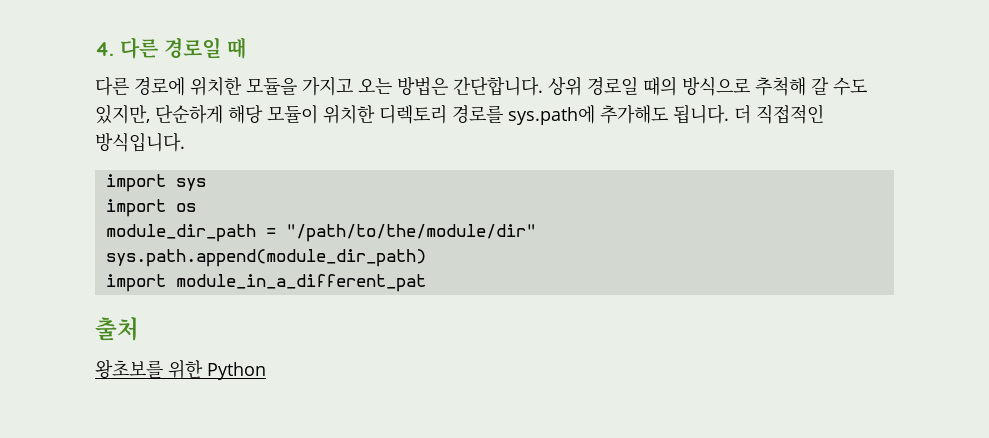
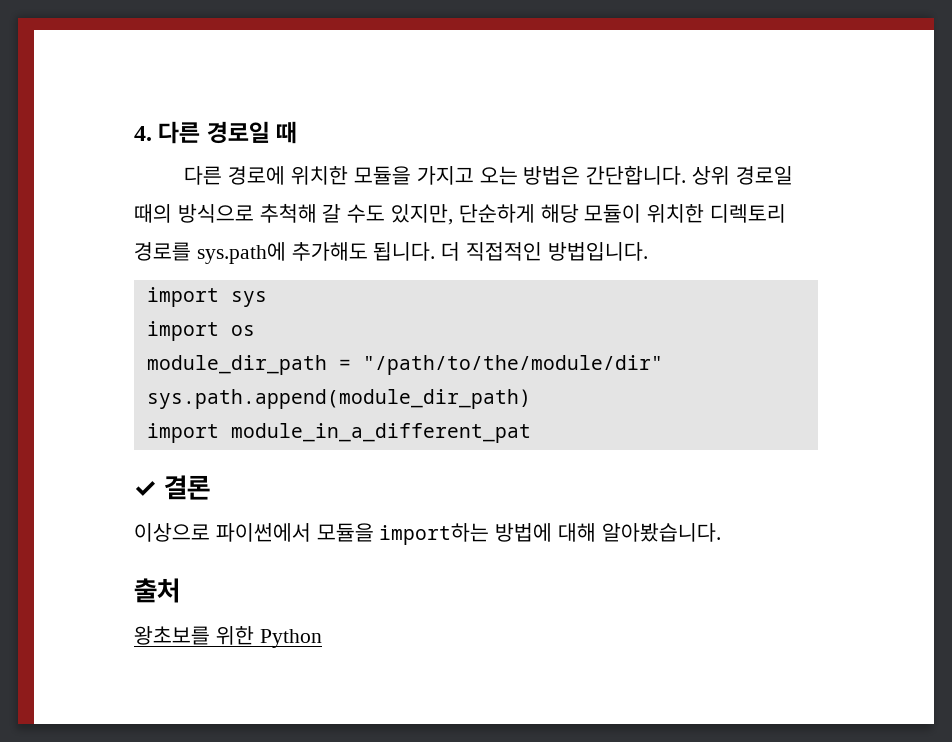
- 더 직접적인 방식입니다.
+ 더 직접적인 방법입니다.
+ ✓ 결론
+ 이상으로 파이썬에서 모듈을 import하는 방법에 대해 알아봤습니다.

